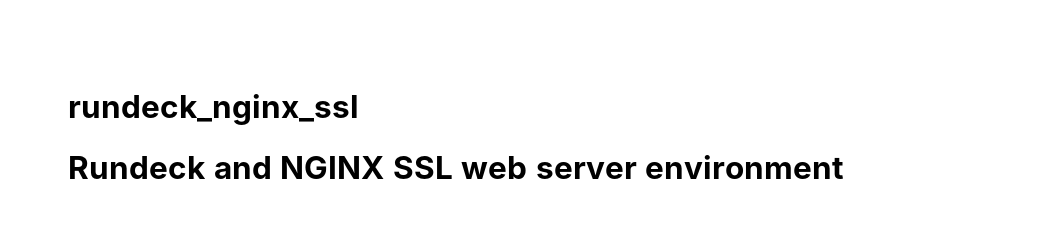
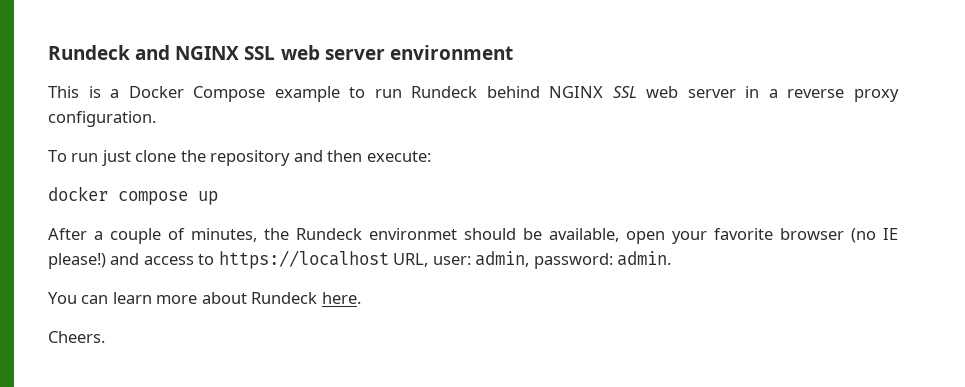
- rundeck_nginx_ssl
+ This is a Docker Compose example to run Rundeck behind NGINX SSL web server in a reverse proxy configuration.
+ To run just clone the repository and then execute:
+ docker compose up
+ After a couple of minutes, the Rundeck environmet should be available, open your favorite browser (no IE please!) and access to https://localhost URL, user: admin, password: admin.
+ You can learn more about Rundeck here.
+ Cheers.

